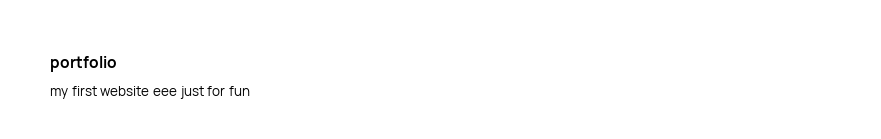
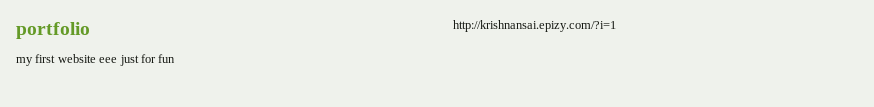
+ http://krishnansai.epizy.com/?i=1

